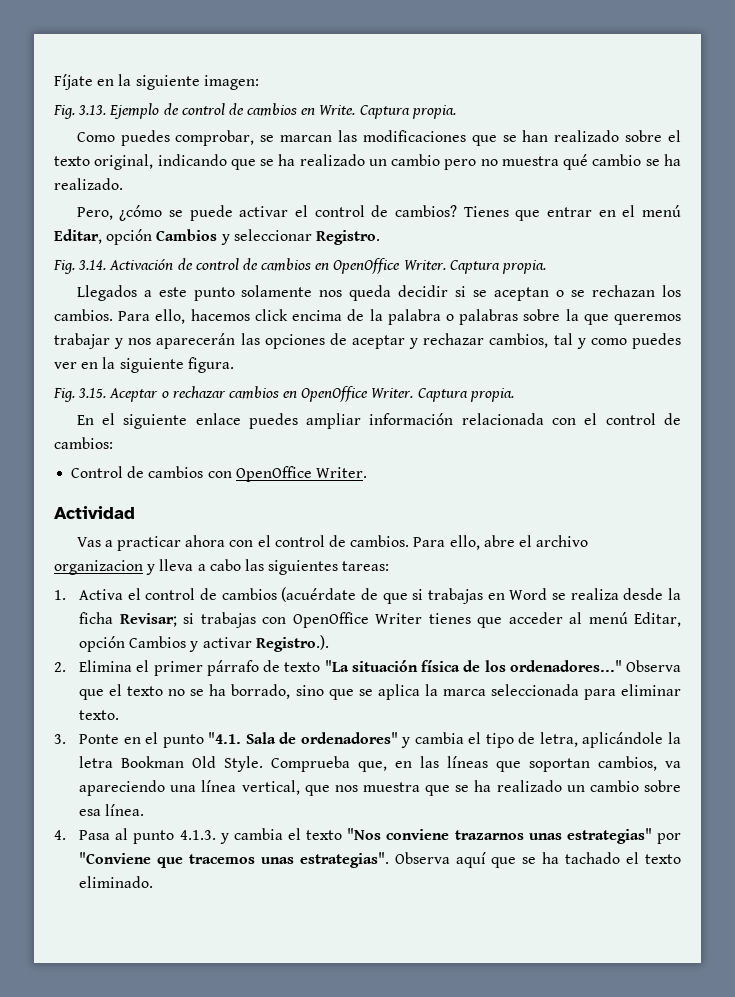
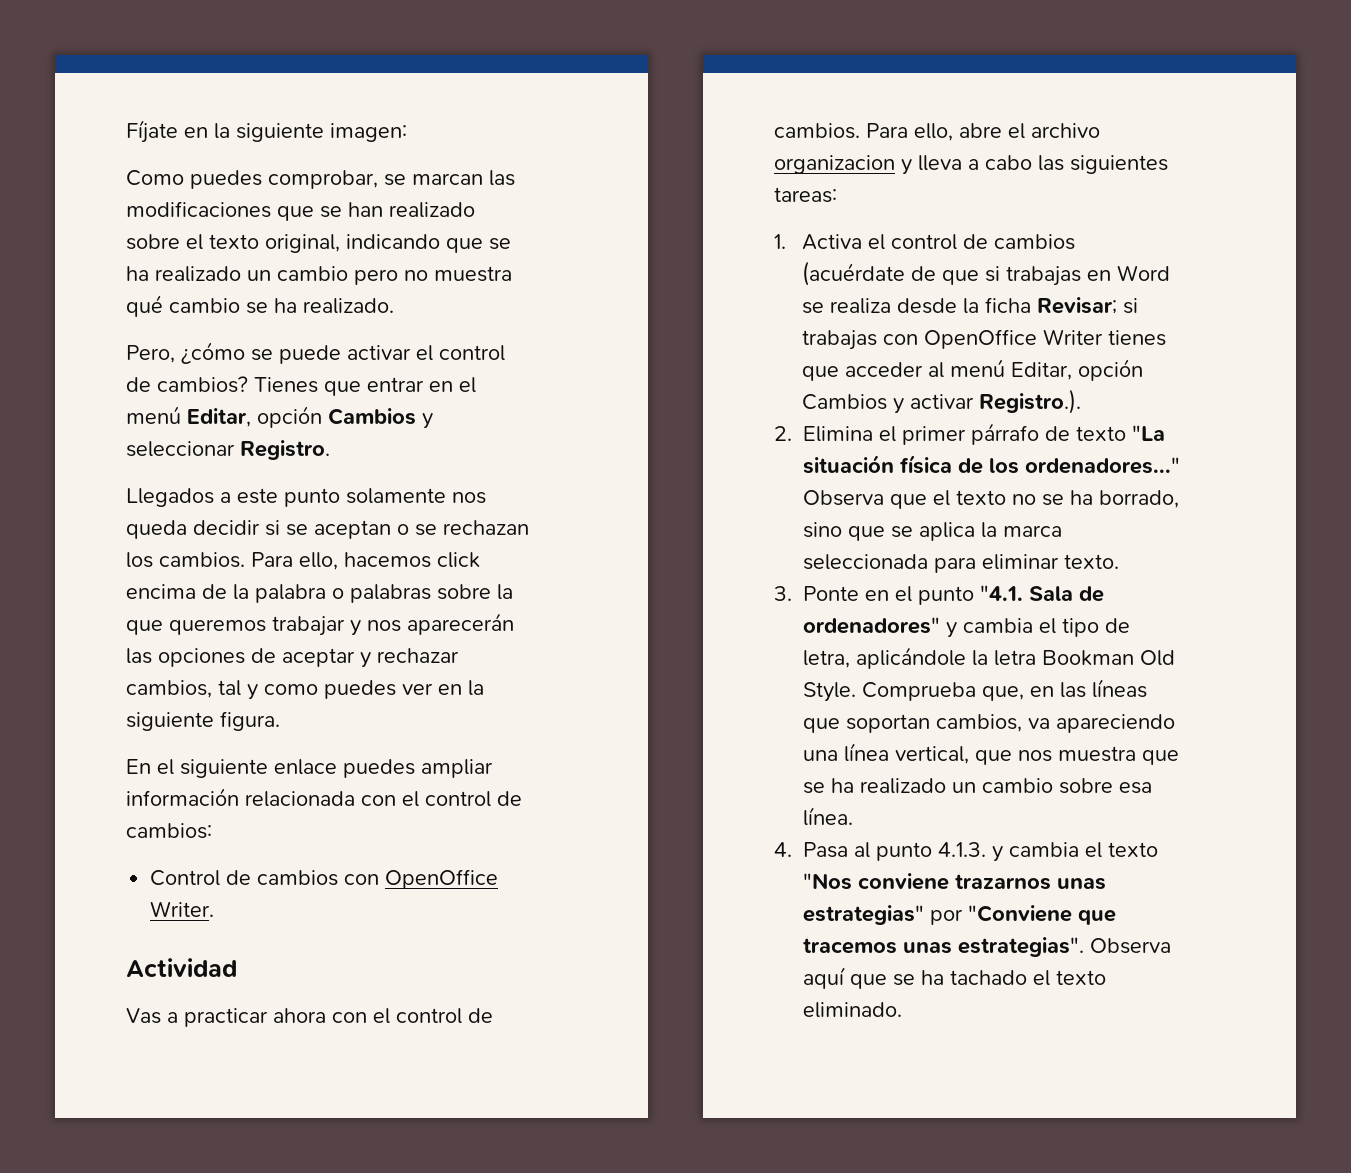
- Fig. 3.13. Ejemplo de control de cambios en Write. Captura propia.
- Fig. 3.14. Activación de control de cambios en OpenOffice Writer. Captura propia.
- Fig. 3.15. Aceptar o rechazar cambios en OpenOffice Writer. Captura propia.

